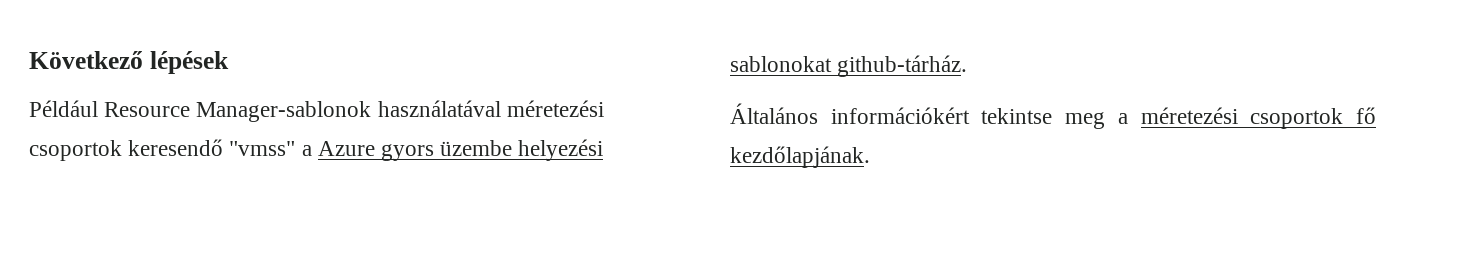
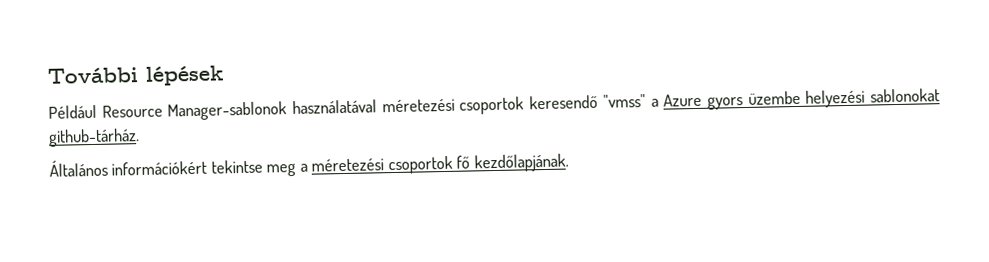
- Következő lépések
+ További lépések

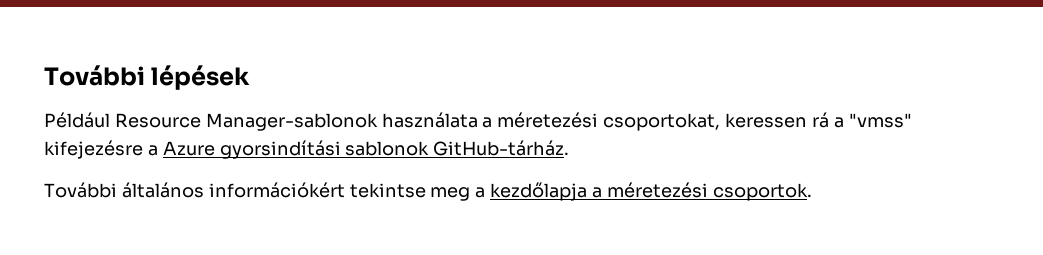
- Például Resource Manager-sablonok használatával méretezési csoportok keresendő "vmss" a Azure gyors üzembe helyezési sablonokat github-tárház.
- Általános információkért tekintse meg a méretezési csoportok fő kezdőlapjának.
+ Például Resource Manager-sablonok használata a méretezési csoportokat, keressen rá a "vmss" kifejezésre a Azure gyorsindítási sablonok GitHub-tárház.
+ További általános információkért tekintse meg a kezdőlapja a méretezési csoportok.

